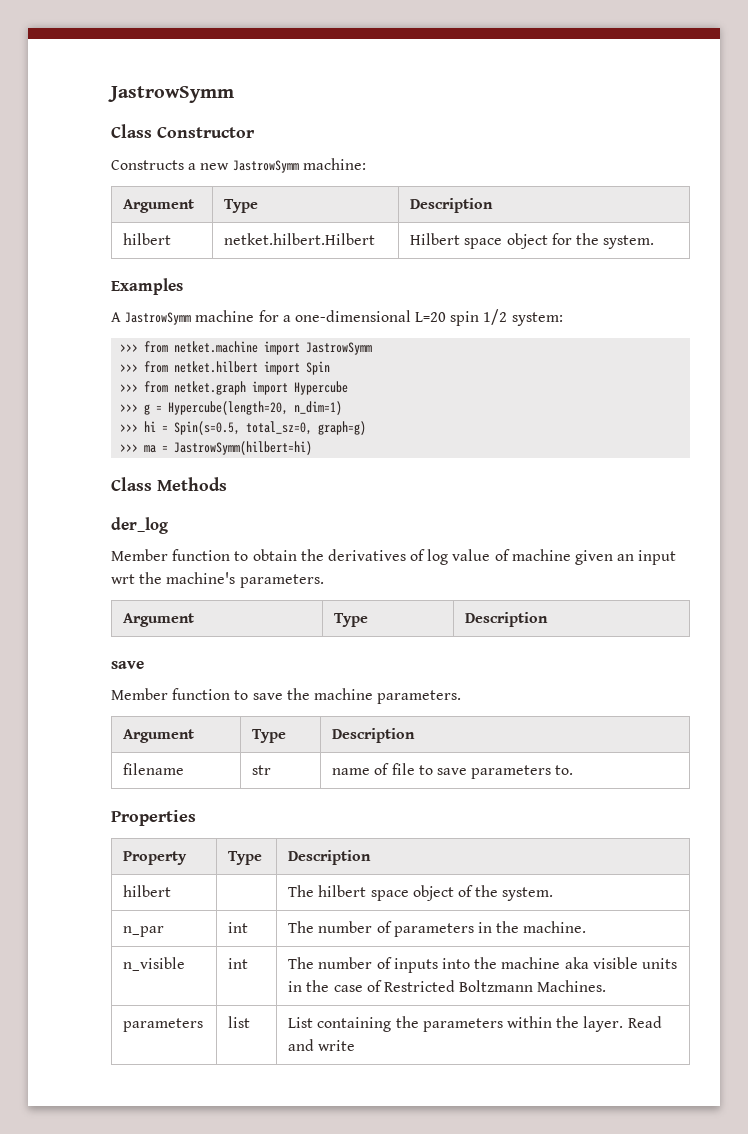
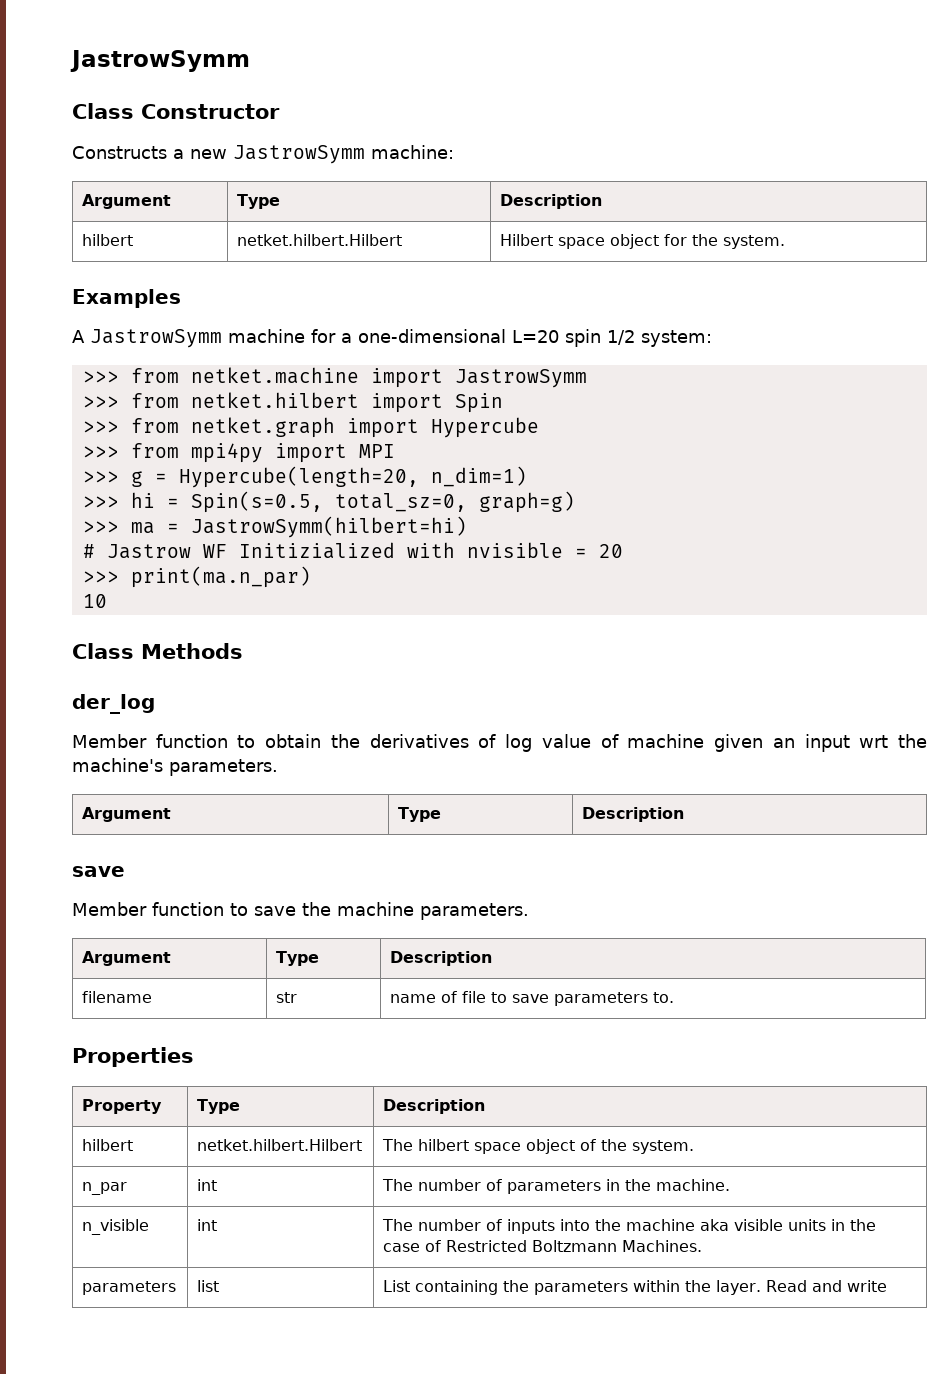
+ >>> from mpi4py import MPI
+ # Jastrow WF Initizialized with nvisible = 20
+ >>> print(ma.n_par)
+ 10
- hilbert | | The hilbert space object of the system.
+ hilbert | netket.hilbert.Hilbert | The hilbert space object of the system.

